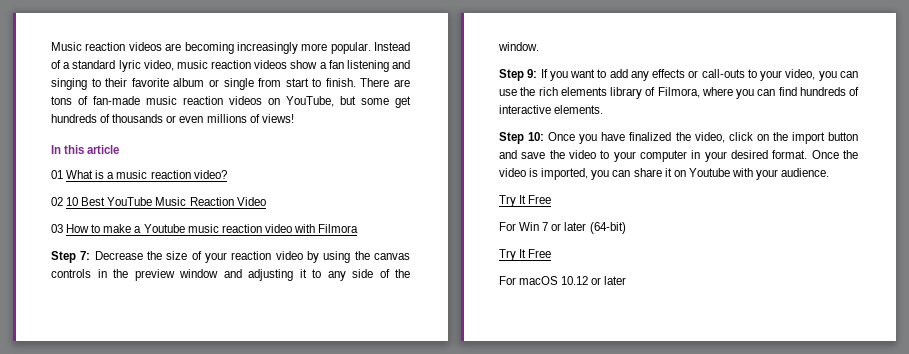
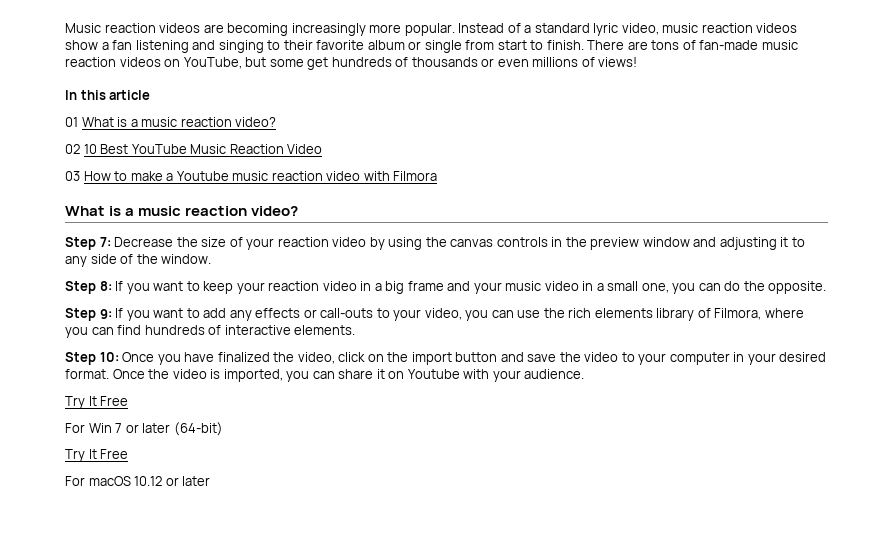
  03 How to make a Youtube music reaction video with Filmora
+ What is a music reaction video?
+ Step 8: If you want to keep your reaction video in a big frame and your music video in a small one, you can do the opposite.

